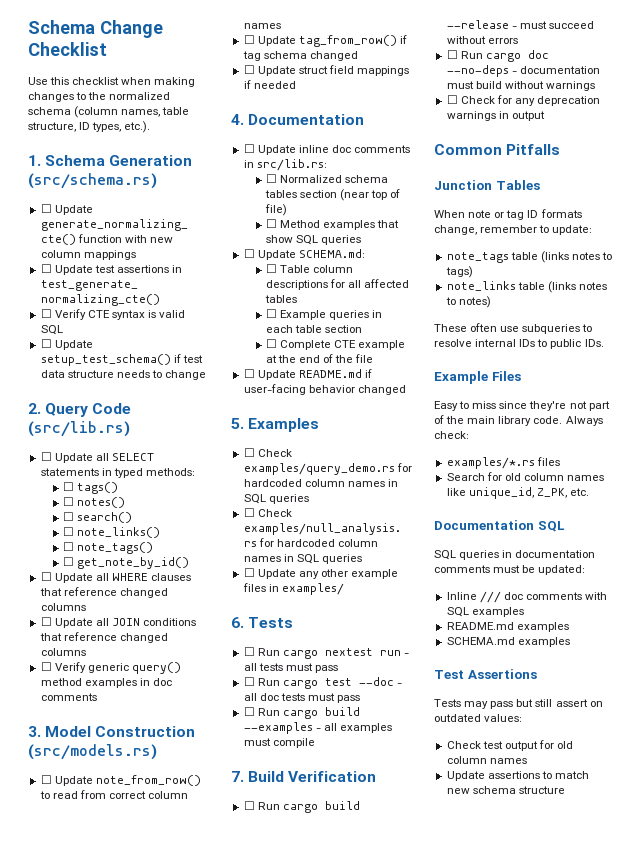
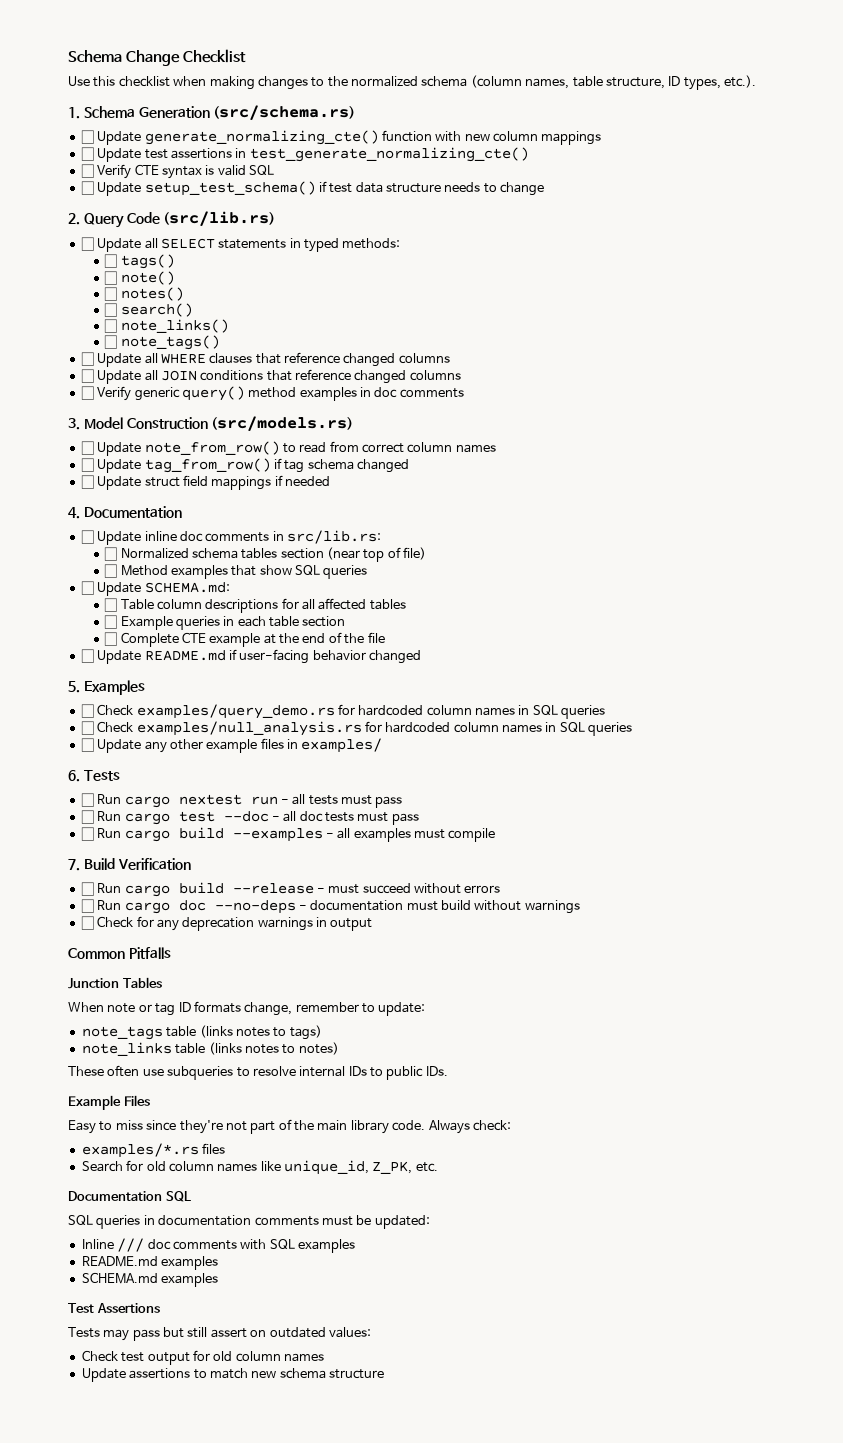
+ ☐ note()
- ☐ get_note_by_id()

